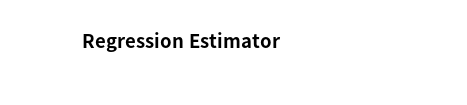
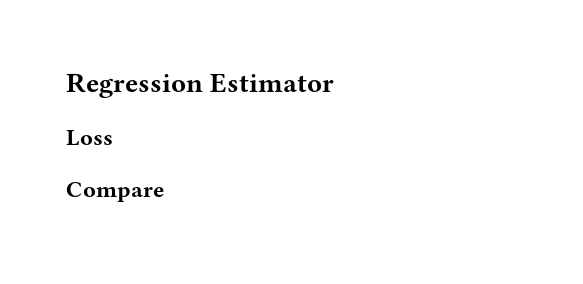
+ Loss
+ Compare

